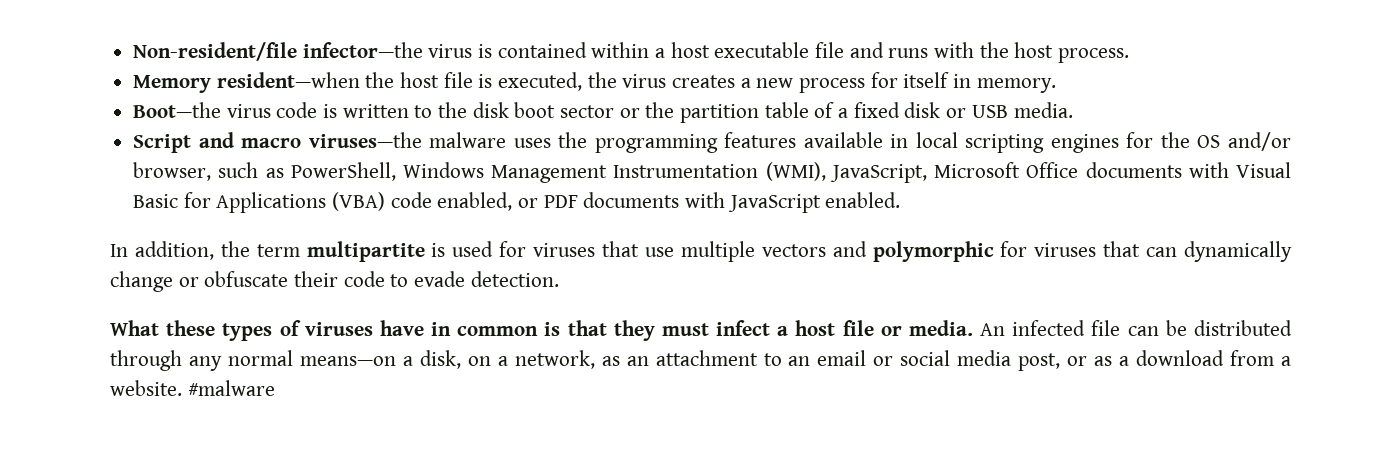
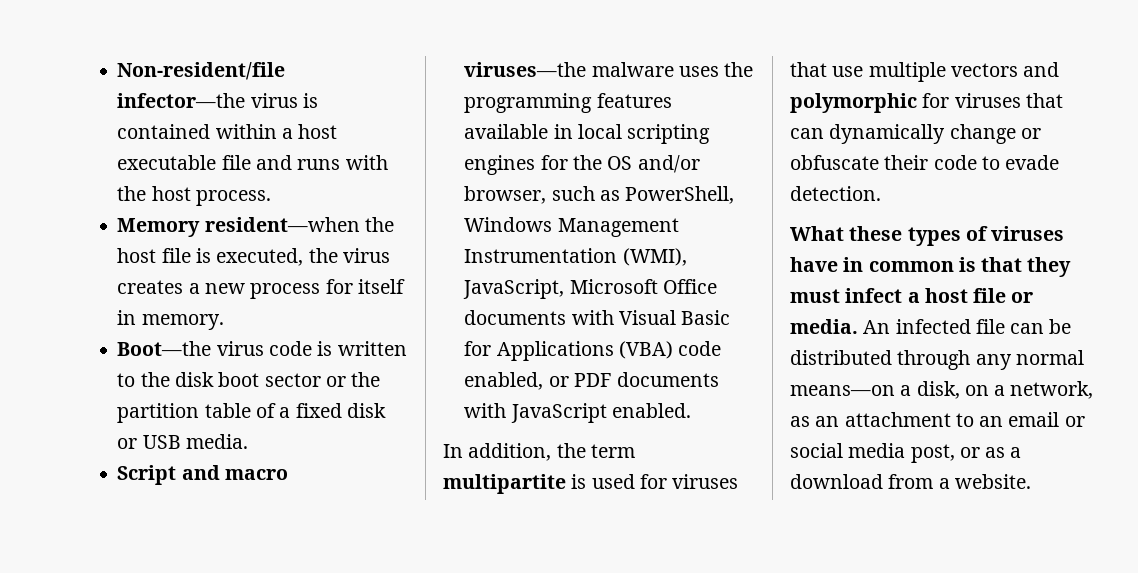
- #malware

